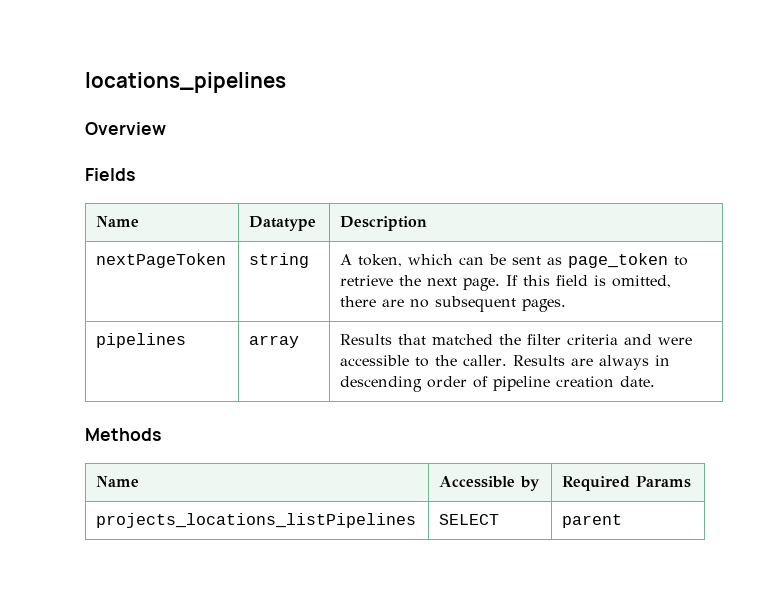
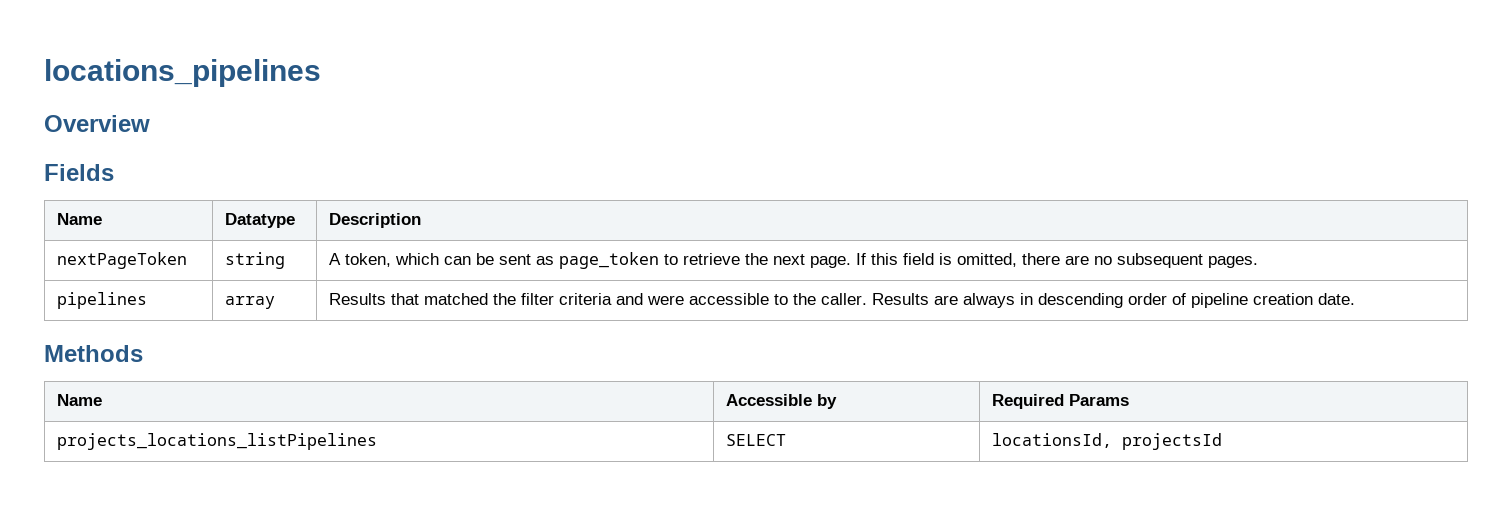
- projects_locations_listPipelines | SELECT | parent
+ projects_locations_listPipelines | SELECT | locationsId, projectsId

